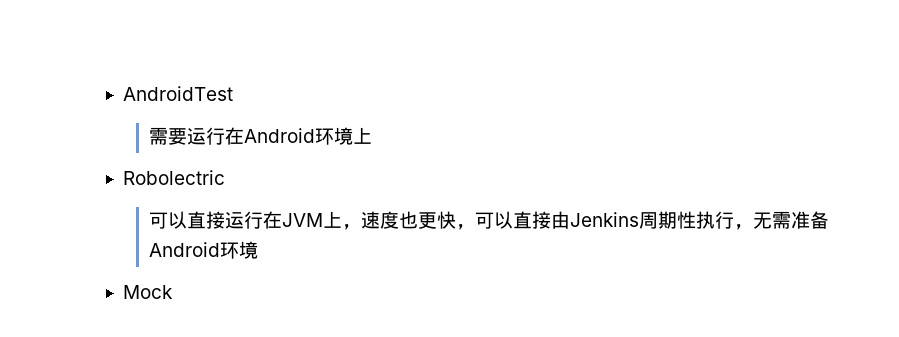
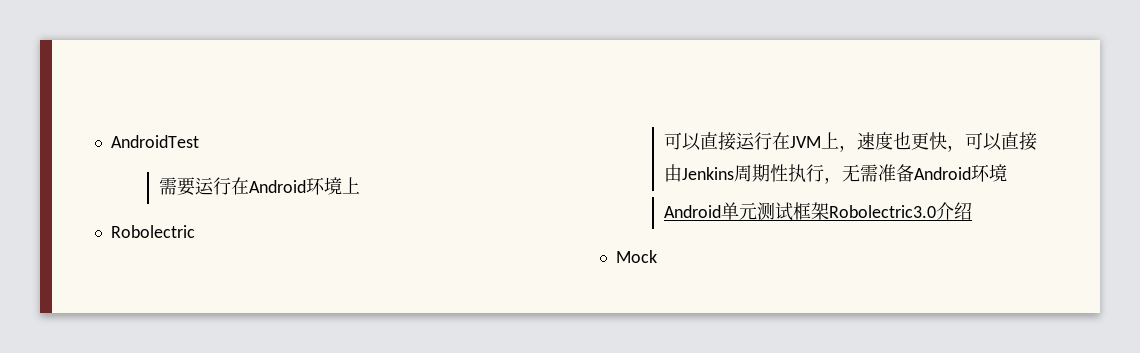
+ Android单元测试框架Robolectric3.0介绍

